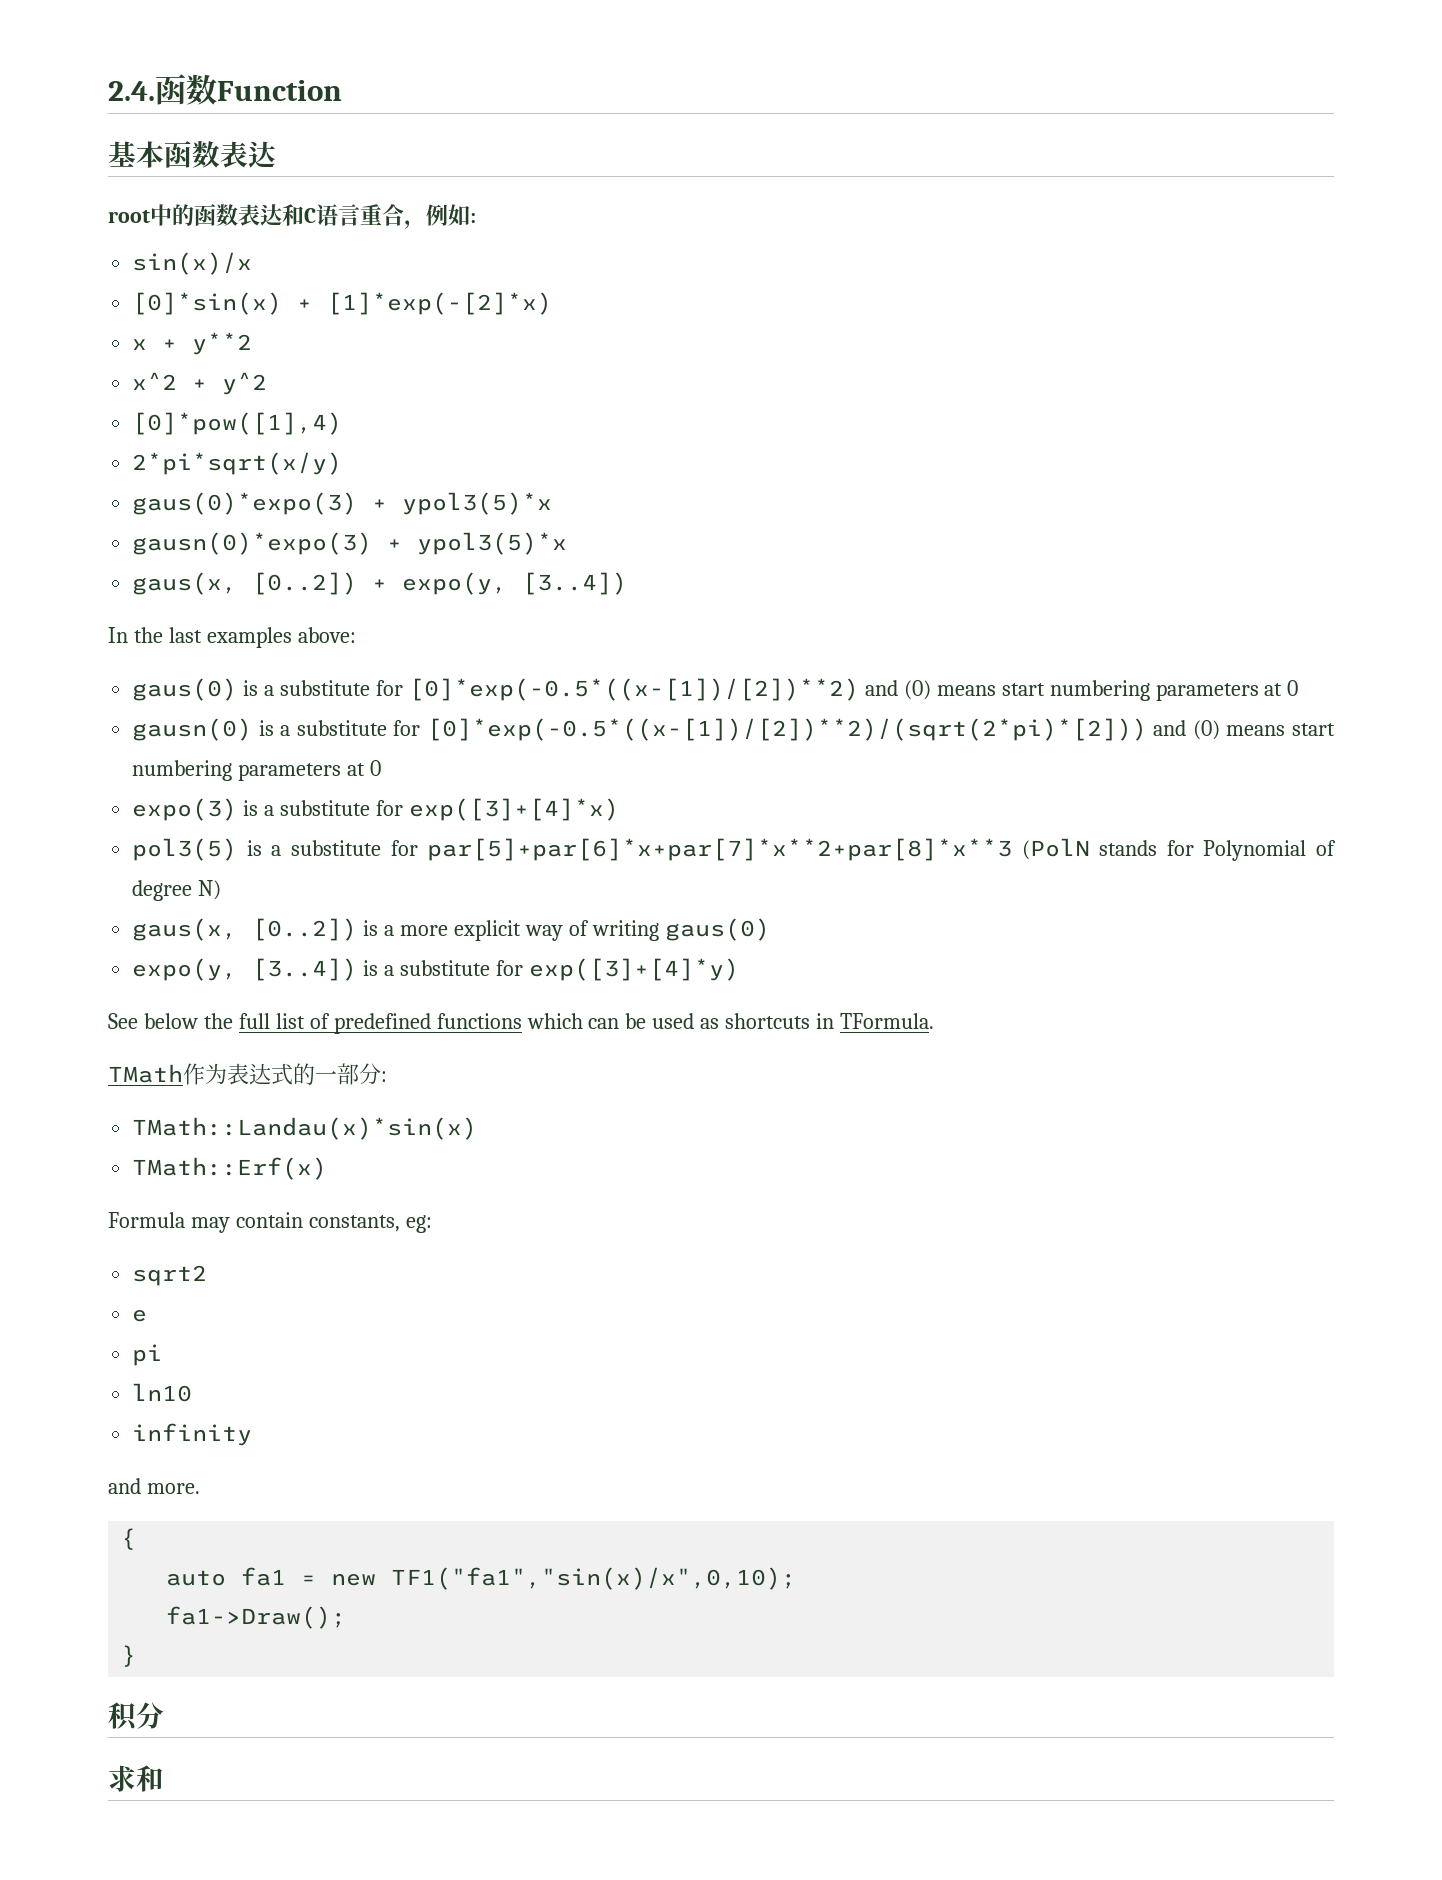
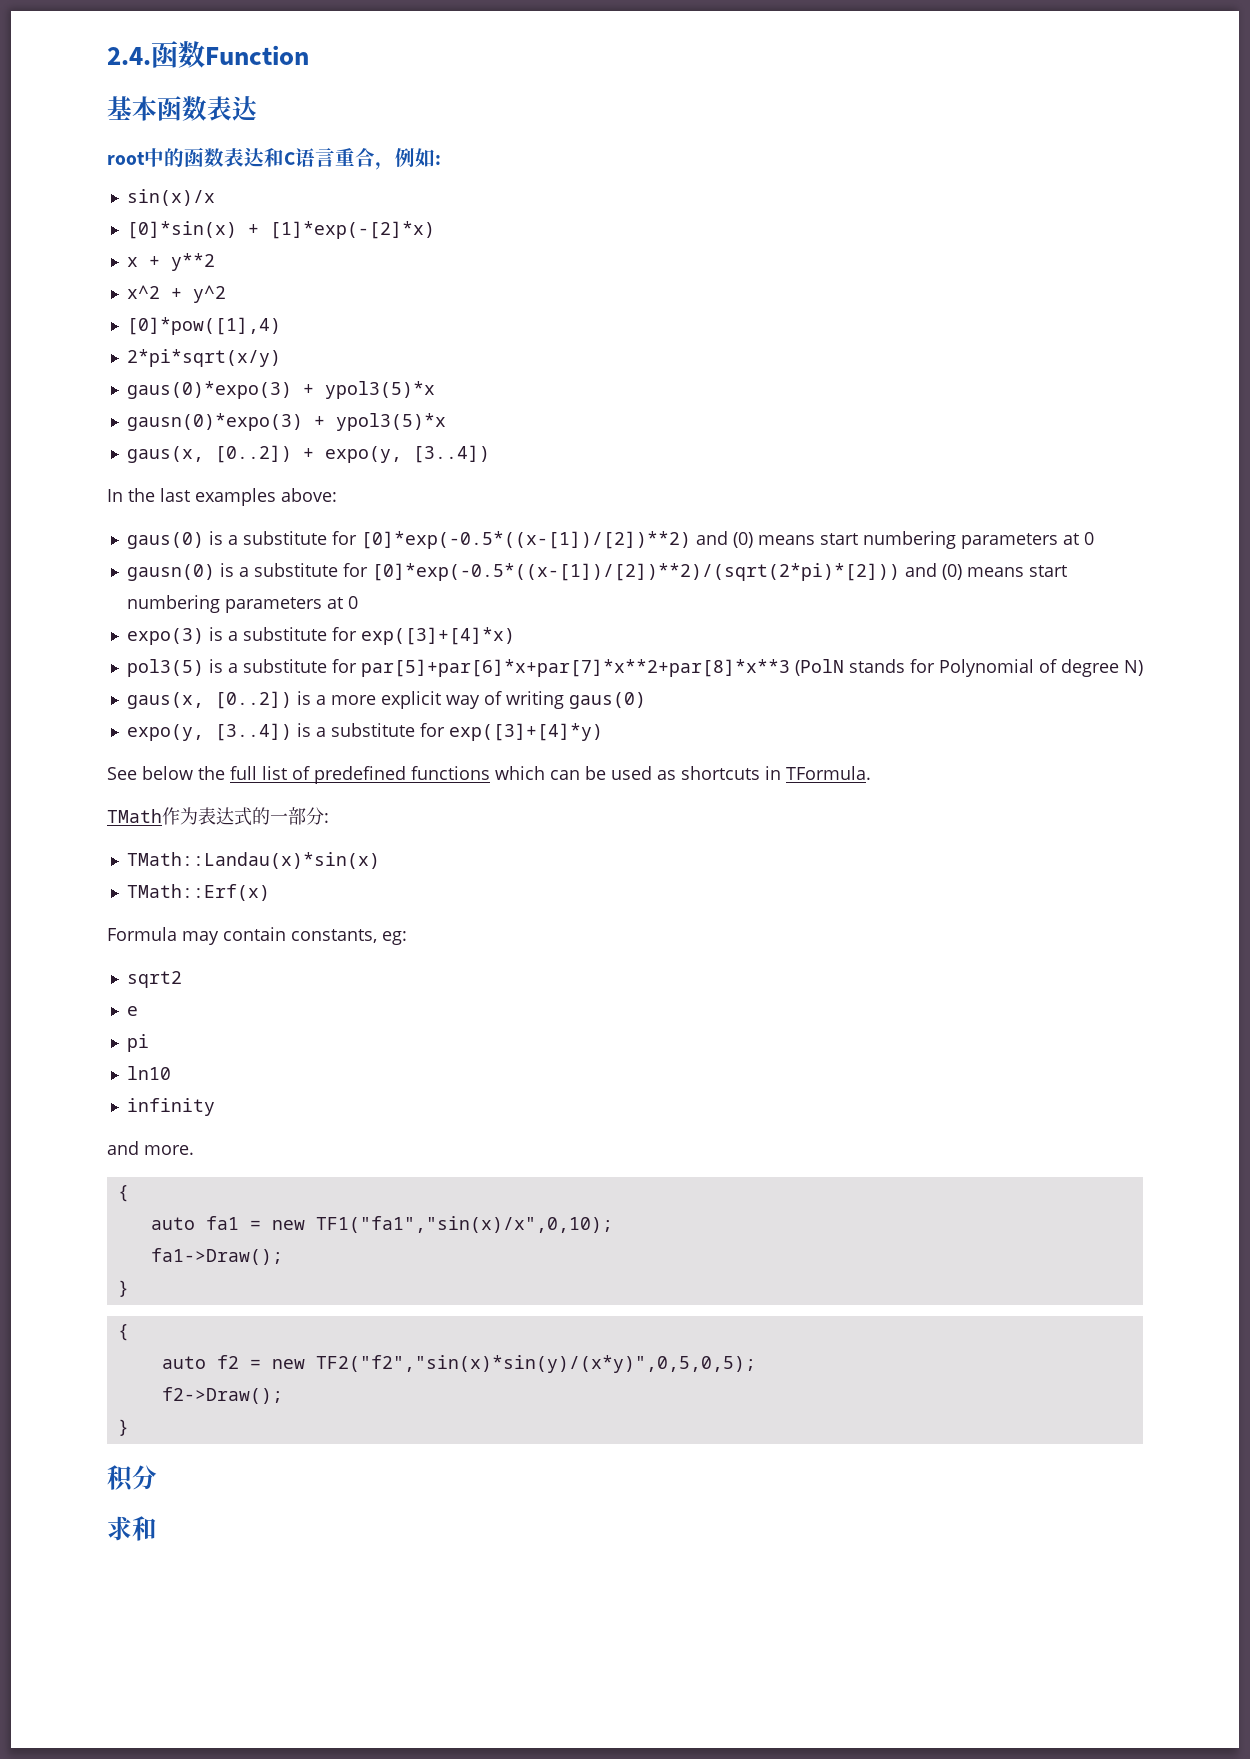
  fa1->Draw();
+ }
+ {
+ auto f2 = new TF2("f2","sin(x)*sin(y)/(x*y)",0,5,0,5);
+ f2->Draw();

